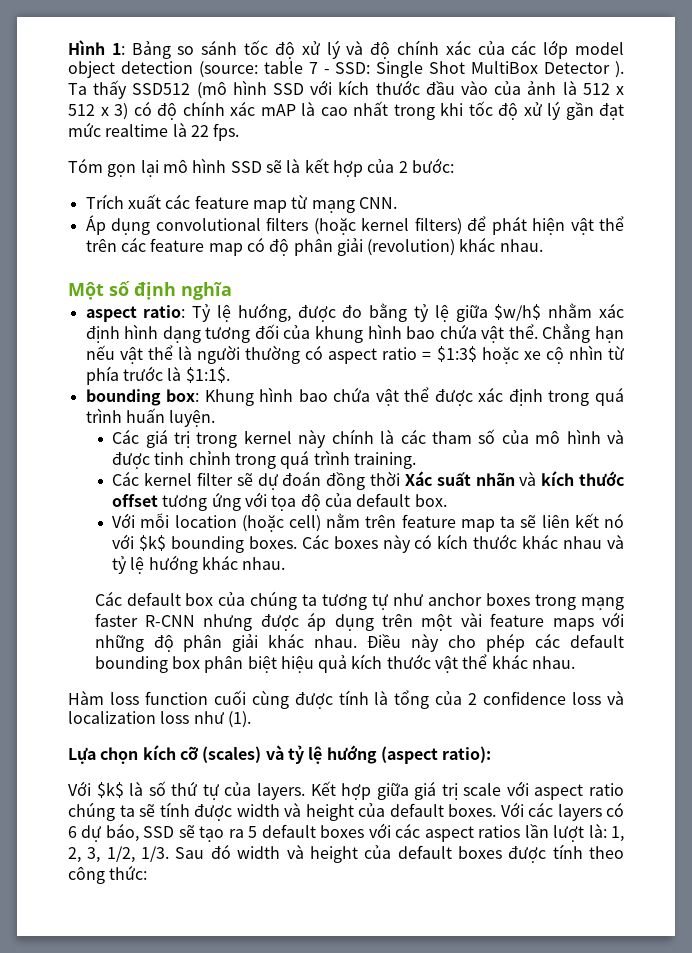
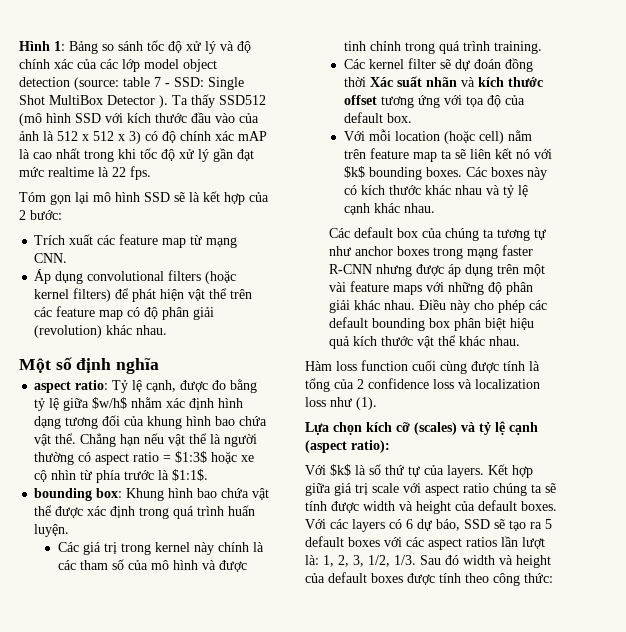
- aspect ratio: Tỷ lệ hướng, được đo bằng tỷ lệ giữa $w/h$ nhằm xác định hình dạng tương đối của khung hình bao chứa vật thể.
+ aspect ratio: Tỷ lệ cạnh, được đo bằng tỷ lệ giữa $w/h$ nhằm xác định hình dạng tương đối của khung hình bao chứa vật thể.
- Các boxes này có kích thước khác nhau và tỷ lệ hướng khác nhau.
+ Các boxes này có kích thước khác nhau và tỷ lệ cạnh khác nhau.
- Lựa chọn kích cỡ (scales) và tỷ lệ hướng (aspect ratio):
+ Lựa chọn kích cỡ (scales) và tỷ lệ cạnh (aspect ratio):

